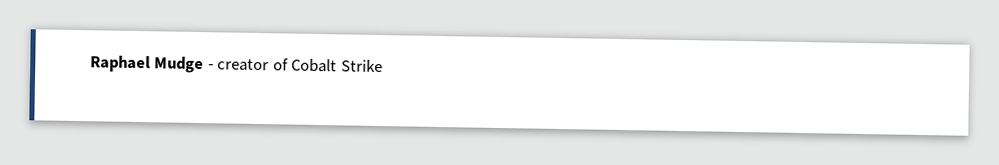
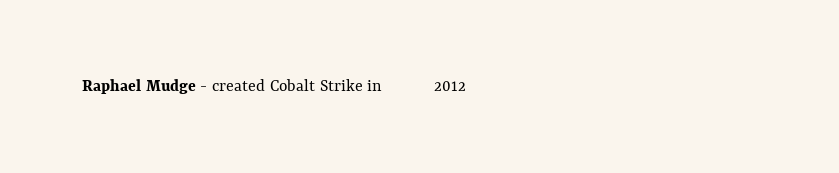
- Raphael Mudge - creator of Cobalt Strike
+ Raphael Mudge - created Cobalt Strike in 2012

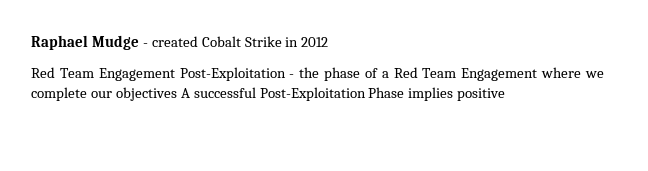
+ Red Team Engagement Post-Exploitation - the phase of a Red Team Engagement where we complete our objectives A successful Post-Exploitation Phase implies positive

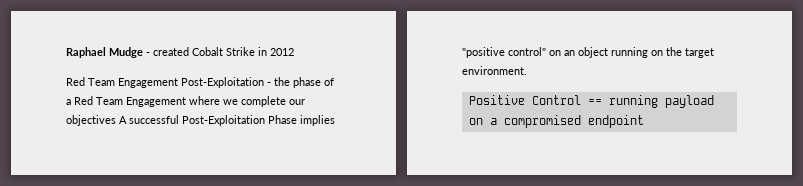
- Red Team Engagement Post-Exploitation - the phase of a Red Team Engagement where we complete our objectives A successful Post-Exploitation Phase implies positive
+ Red Team Engagement Post-Exploitation - the phase of a Red Team Engagement where we complete our objectives A successful Post-Exploitation Phase implies "positive control" on an object running on the target environment.
+ Positive Control == running payload on a compromised endpoint

